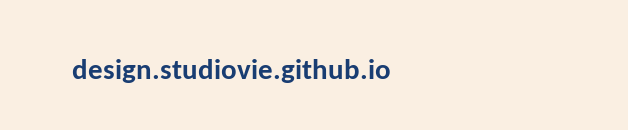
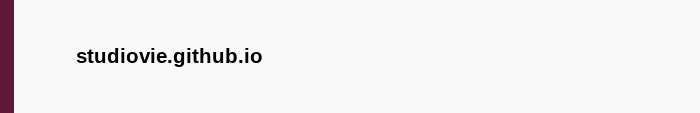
- design.studiovie.github.io
+ studiovie.github.io

